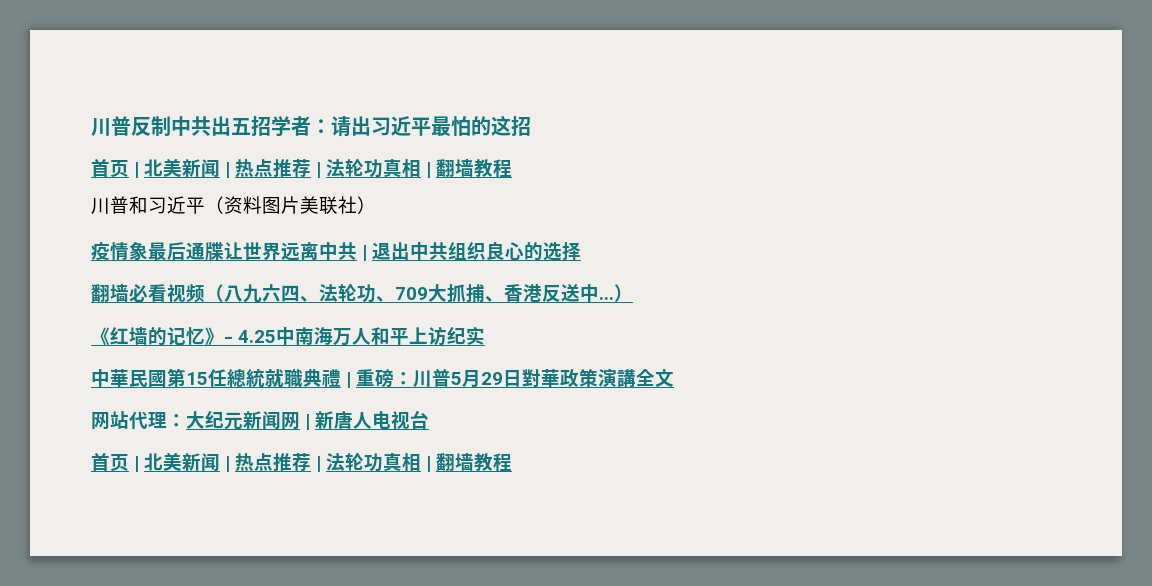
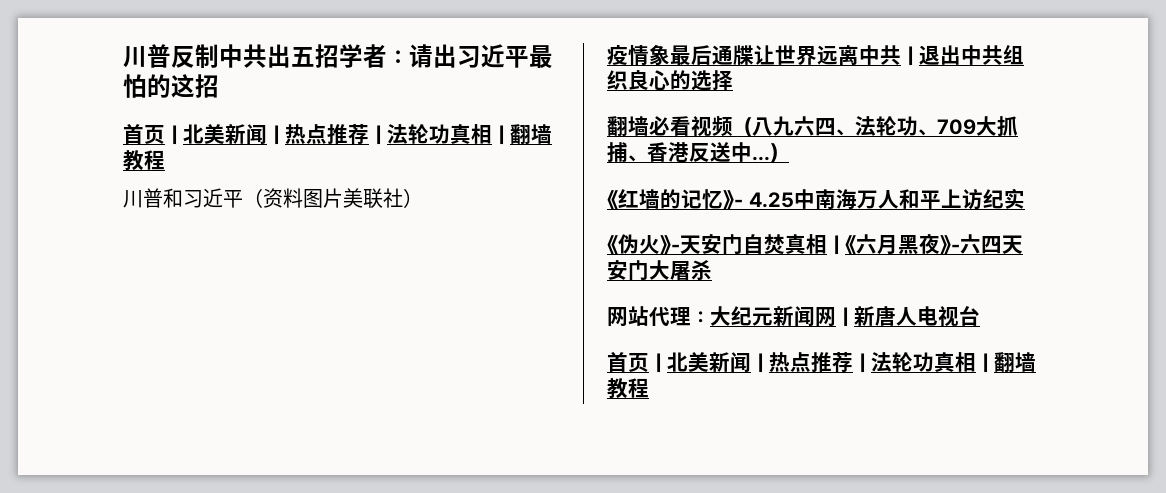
- 中華民國第15任總統就職典禮 | 重磅：川普5月29日對華政策演講全文
+ 《伪火》-天安门自焚真相 | 《六月黑夜》-六四天安门大屠杀

